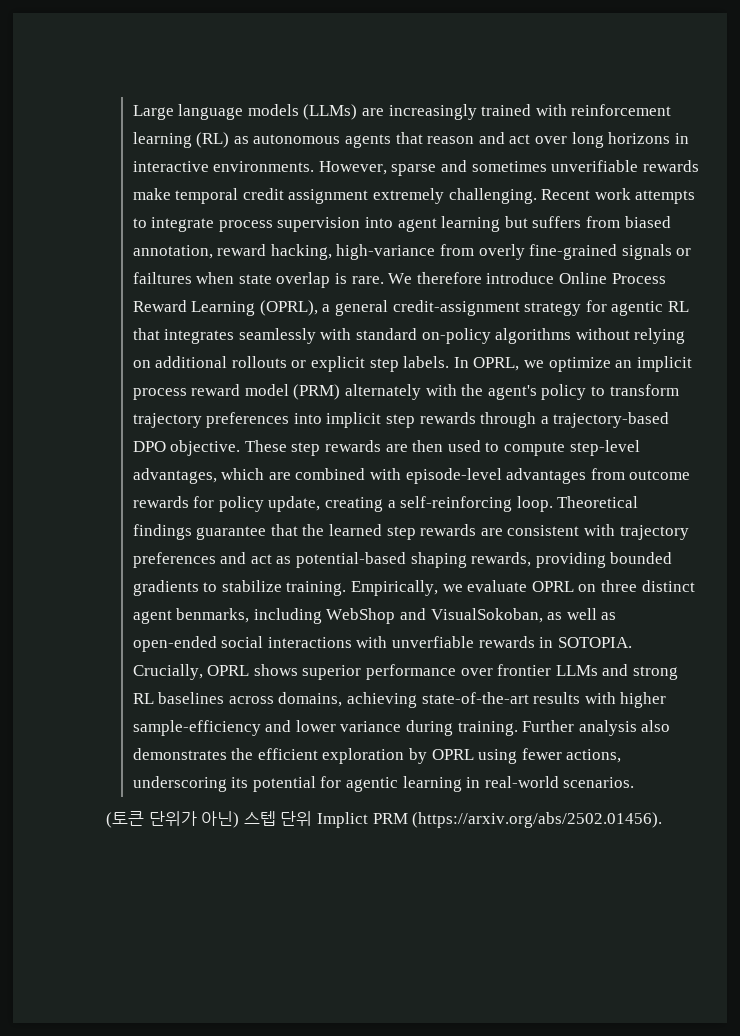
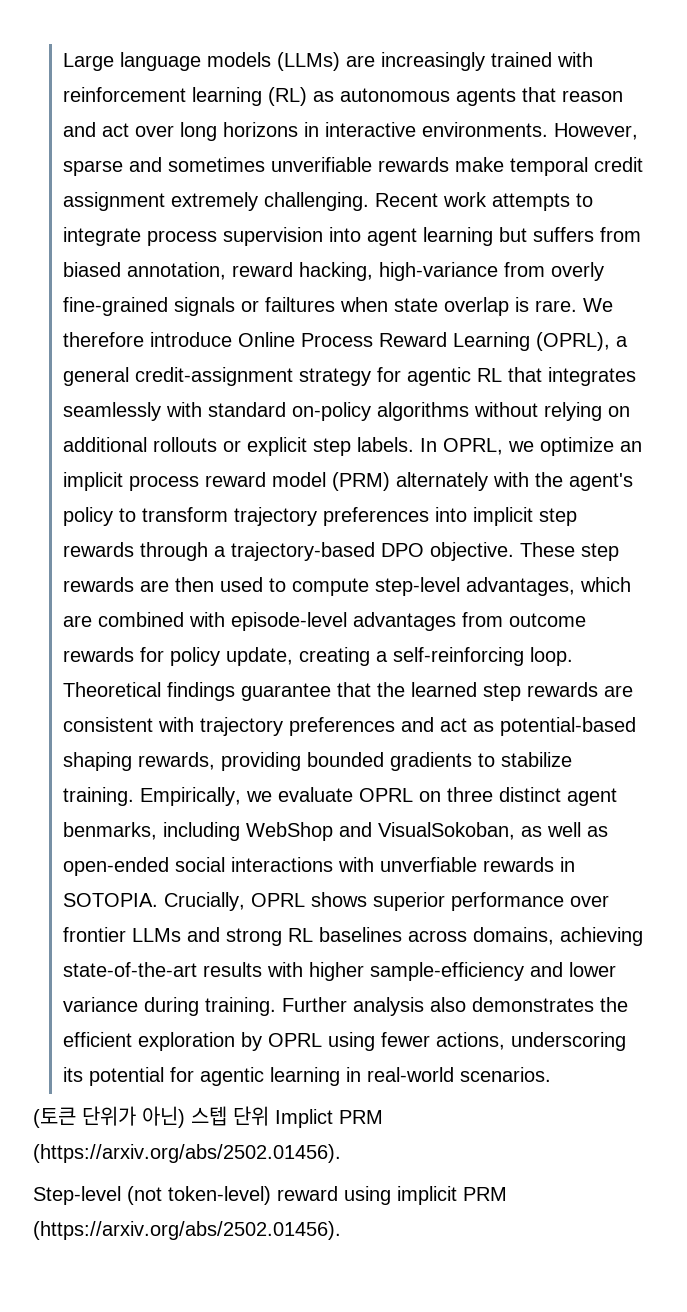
+ Step-level (not token-level) reward using implicit PRM (https://arxiv.org/abs/2502.01456).

